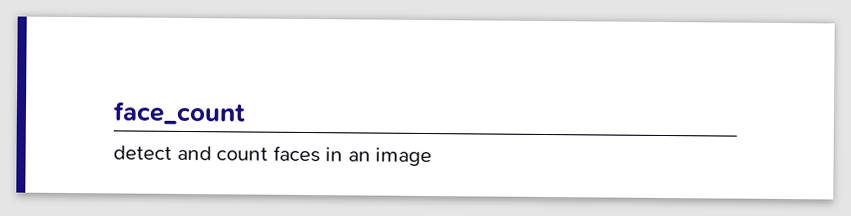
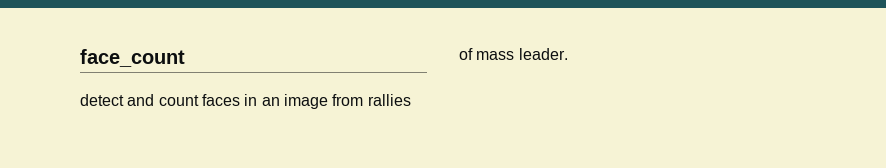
- detect and count faces in an image
+ detect and count faces in an image from rallies of mass leader.

